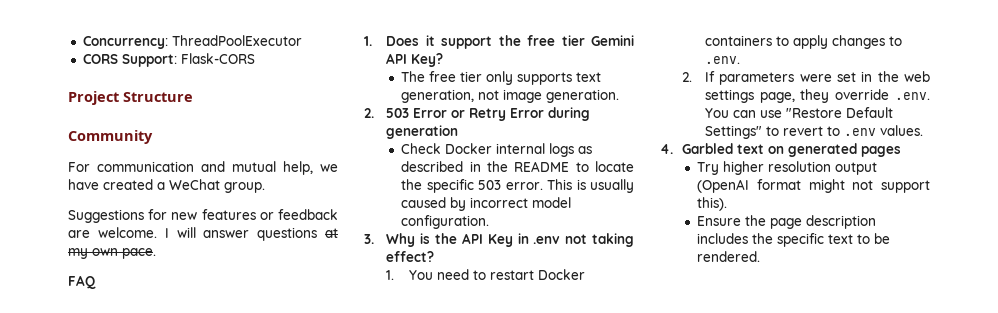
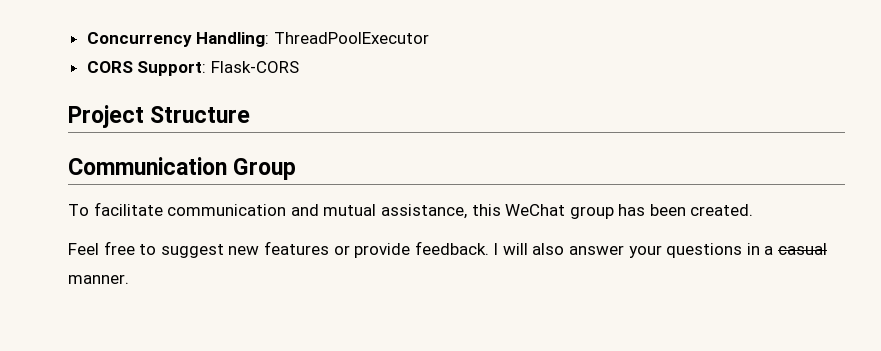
- Concurrency: ThreadPoolExecutor
+ Concurrency Handling: ThreadPoolExecutor
- Community
- For communication and mutual help, we have created a WeChat group.
- Suggestions for new features or feedback are welcome. I will answer questions at my own pace.
- FAQ
- 1. Does it support the free tier Gemini API Key?
- The free tier only supports text generation, not image generation.
- 2. 503 Error or Retry Error during generation
- Check Docker internal logs as described in the README to locate the specific 503 error. This is usually caused by incorrect model configuration.
- 3. Why is the API Key in .env not taking effect?
- 1. You need to restart Docker containers to apply changes to .env.
- 2. If parameters were set in the web settings page, they override .env. You can use "Restore Default Settings" to revert to .env values.
- 4. Garbled text on generated pages
- Try higher resolution output (OpenAI format might not support this).
- Ensure the page description includes the specific text to be rendered.
+ Communication Group
+ To facilitate communication and mutual assistance, this WeChat group has been created.
+ Feel free to suggest new features or provide feedback. I will also answer your questions in a casual manner.

